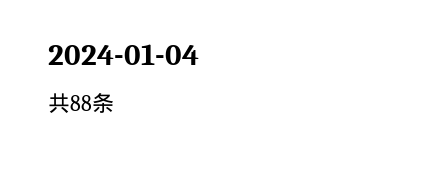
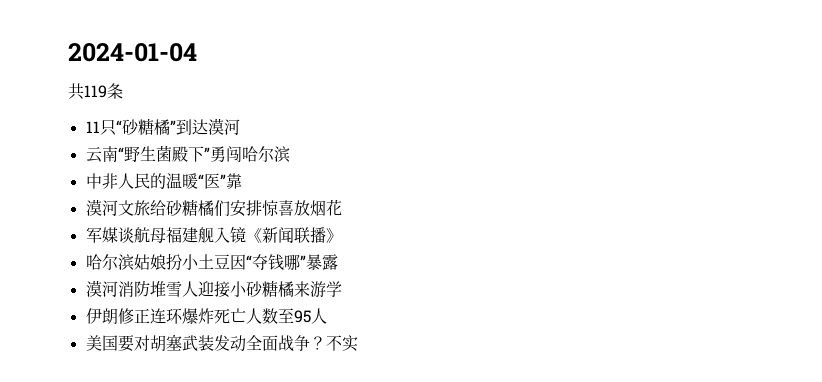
- 共88条
+ 共119条
+ 11只“砂糖橘”到达漠河
+ 云南“野生菌殿下”勇闯哈尔滨
+ 中非人民的温暖“医”靠
+ 漠河文旅给砂糖橘们安排惊喜放烟花
+ 军媒谈航母福建舰入镜《新闻联播》
+ 哈尔滨姑娘扮小土豆因“夺钱哪”暴露
+ 漠河消防堆雪人迎接小砂糖橘来游学
+ 伊朗修正连环爆炸死亡人数至95人
+ 美国要对胡塞武装发动全面战争？不实

